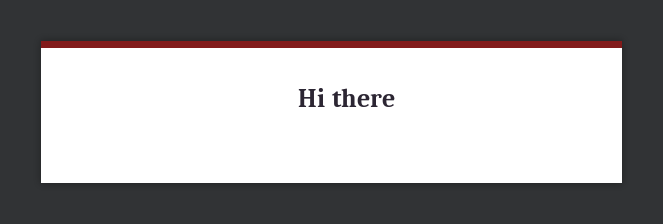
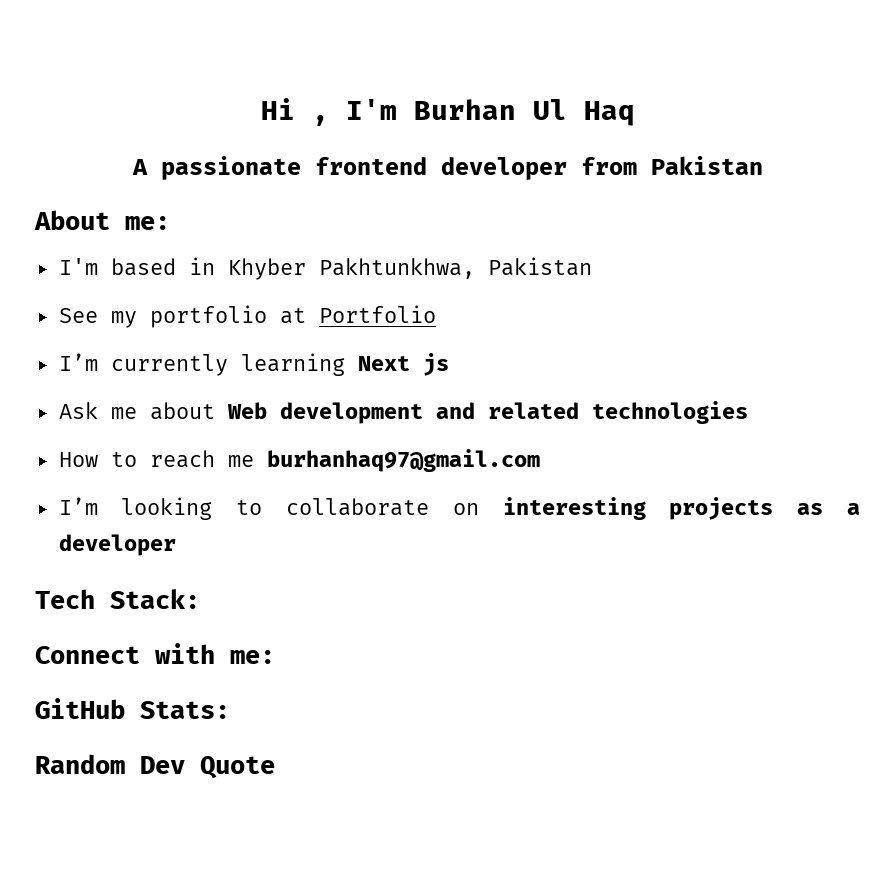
- Hi there
+ Hi , I'm Burhan Ul Haq
+ A passionate frontend developer from Pakistan
+ About me:
+ I'm based in Khyber Pakhtunkhwa, Pakistan
+ See my portfolio at Portfolio
+ I’m currently learning Next js
+ Ask me about Web development and related technologies
+ How to reach me burhanhaq97@gmail.com
+ I’m looking to collaborate on interesting projects as a developer
+ Tech Stack:
+ Connect with me:
+ GitHub Stats:
+ Random Dev Quote

